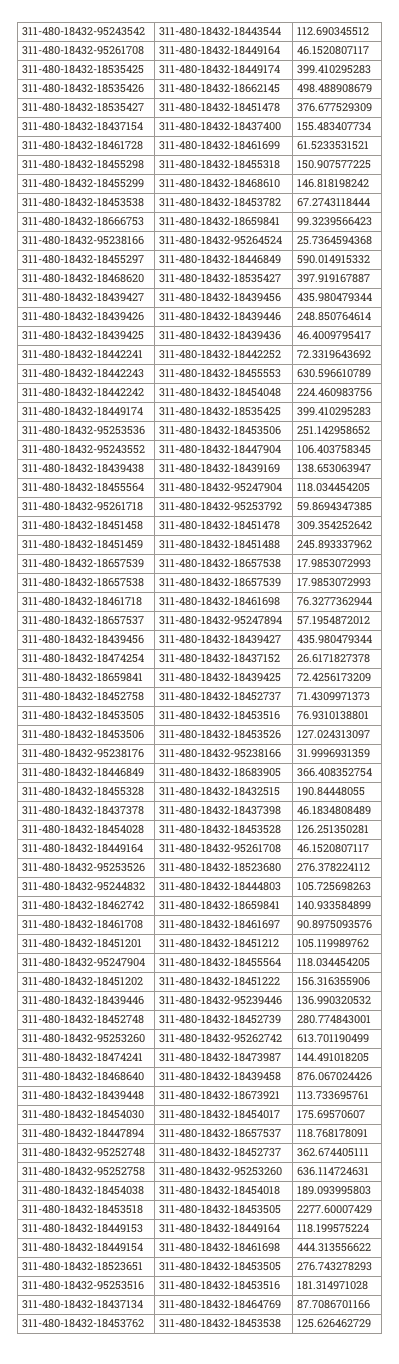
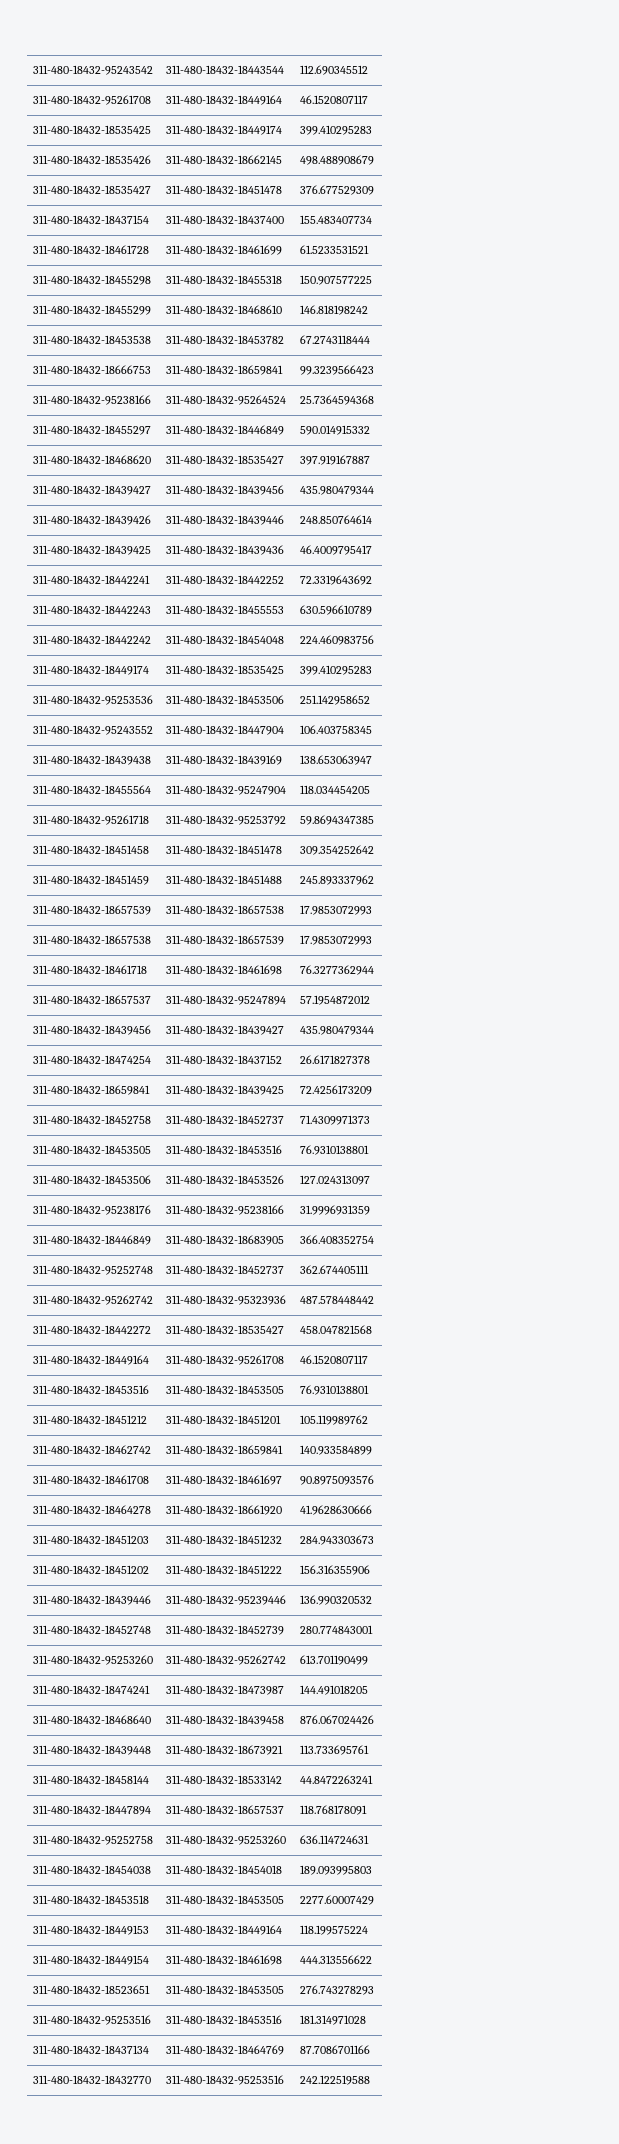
- 311-480-18432-18455328 | 311-480-18432-18432515 | 190.84448055
- 311-480-18432-18437378 | 311-480-18432-18437398 | 46.1834808489
- 311-480-18432-18454028 | 311-480-18432-18453528 | 126.251350281
+ 311-480-18432-95252748 | 311-480-18432-18452737 | 362.674405111
+ 311-480-18432-95262742 | 311-480-18432-95323936 | 487.578448442
+ 311-480-18432-18442272 | 311-480-18432-18535427 | 458.047821568
  311-480-18432-18449164 | 311-480-18432-95261708 | 46.1520807117
- 311-480-18432-95253526 | 311-480-18432-18523680 | 276.378224112
- 311-480-18432-95244832 | 311-480-18432-18444803 | 105.725698263
+ 311-480-18432-18453516 | 311-480-18432-18453505 | 76.9310138801
+ 311-480-18432-18451212 | 311-480-18432-18451201 | 105.119989762
- 311-480-18432-18451201 | 311-480-18432-18451212 | 105.119989762
- 311-480-18432-95247904 | 311-480-18432-18455564 | 118.034454205
+ 311-480-18432-18464278 | 311-480-18432-18661920 | 41.9628630666
+ 311-480-18432-18451203 | 311-480-18432-18451232 | 284.943303673
- 311-480-18432-18454030 | 311-480-18432-18454017 | 175.69570607
+ 311-480-18432-18458144 | 311-480-18432-18533142 | 44.8472263241
- 311-480-18432-95252748 | 311-480-18432-18452737 | 362.674405111
- 311-480-18432-18453762 | 311-480-18432-18453538 | 125.626462729
+ 311-480-18432-18432770 | 311-480-18432-95253516 | 242.122519588

